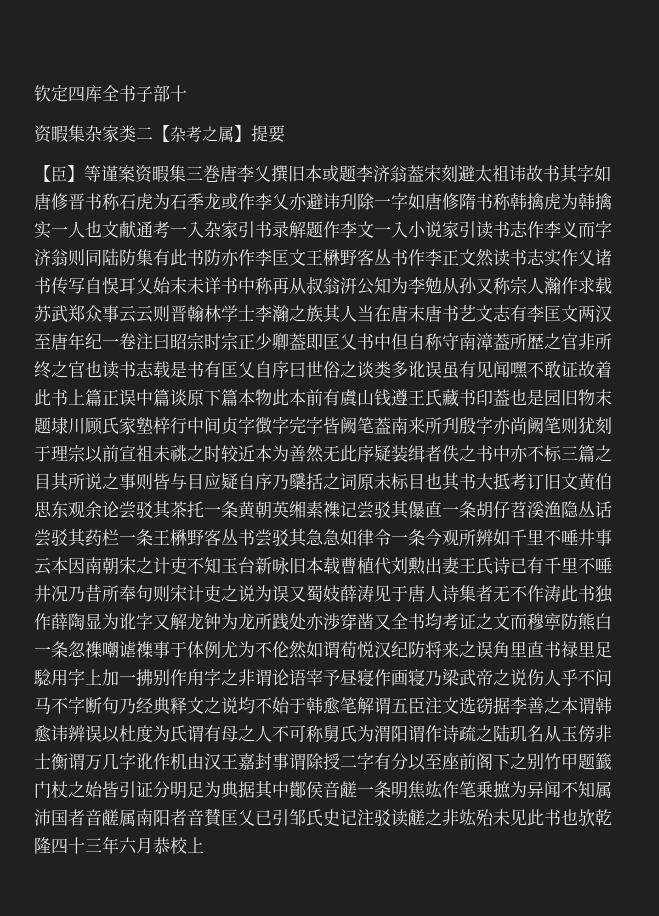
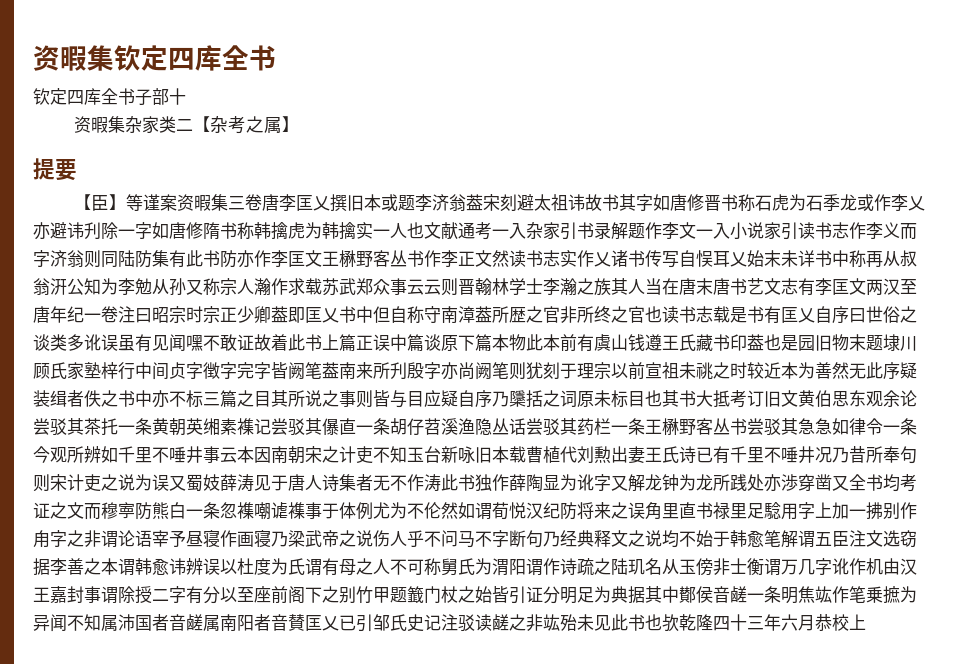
+ 资暇集钦定四库全书
- 资暇集杂家类二【杂考之属】提要
+ 资暇集杂家类二【杂考之属】
+ 提要
- 【臣】等谨案资暇集三巻唐李乂撰旧本或题李济翁葢宋刻避太祖讳故书其字如唐修晋书称石虎为石季龙或作李乂亦避讳刋除一字如唐修隋书称韩擒虎为韩擒实一人也文献通考一入杂家引书录解题作李文一入小说家引读书志作李义而字济翁则同陆防集有此书防亦作李匡文王楙野客丛书作李正文然读书志实作乂诸书传写自悮耳乂始末未详书中称再从叔翁汧公知为李勉从孙又称宗人瀚作求载苏武郑众事云云则晋翰林学士李瀚之族其人当在唐末唐书艺文志有李匡文两汉至唐年纪一卷注曰昭宗时宗正少卿葢即匡乂书中但自称守南漳葢所歴之官非所终之官也读书志载是书有匡乂自序曰世俗之谈类多讹误虽有见闻嘿不敢证故着此书上篇正误中篇谈原下篇本物此本前有虞山钱遵王氏藏书印葢也是园旧物末题埭川顾氏家塾梓行中间贞字徴字完字皆阙笔葢南来所刋殷字亦尚阙笔则犹刻于理宗以前宣祖未祧之时较近本为善然无此序疑装缉者佚之书中亦不标三篇之目其所说之事则皆与目应疑自序乃櫽括之词原未标目也其书大抵考订旧文黄伯思东观余论尝驳其茶托一条黄朝英缃素襍记尝驳其儤直一条胡仔苕溪渔隐丛话尝驳其药栏一条王楙野客丛书尝驳其急急如律令一条今观所辨如千里不唾井事云本因南朝宋之计吏不知玉台新咏旧本载曹植代刘勲出妻王氏诗已有千里不唾井况乃昔所奉句则宋计吏之说为误又蜀妓薛涛见于唐人诗集者无不作涛此书独作薛陶显为讹字又解龙钟为龙所践处亦渉穿凿又全书均考证之文而穆寕防熊白一条忽襍嘲谑襍事于体例尤为不伦然如谓荀悦汉纪防将来之误角里直书禄里足騐用字上加一拂别作甪字之非谓论语宰予昼寝作画寝乃梁武帝之说伤人乎不问马不字断句乃经典释文之说均不始于韩愈笔解谓五臣注文选窃据李善之本谓韩愈讳辨误以杜度为氏谓有母之人不可称舅氏为渭阳谓作诗疏之陆玑名从玉傍非士衡谓万几字讹作机由汉王嘉封事谓除授二字有分以至座前阁下之别竹甲题籖门杖之始皆引证分明足为典据其中鄼侯音鹾一条明焦竑作笔乗摭为异闻不知属沛国者音鹾属南阳者音賛匡乂已引邹氏史记注驳读鹾之非竑殆未见此书也欤乾隆四十三年六月恭校上
+ 【臣】等谨案资暇集三卷唐李匡乂撰旧本或题李济翁葢宋刻避太祖讳故书其字如唐修晋书称石虎为石季龙或作李乂亦避讳刋除一字如唐修隋书称韩擒虎为韩擒实一人也文献通考一入杂家引书录解题作李文一入小说家引读书志作李义而字济翁则同陆防集有此书防亦作李匡文王楙野客丛书作李正文然读书志实作乂诸书传写自悮耳乂始末未详书中称再从叔翁汧公知为李勉从孙又称宗人瀚作求载苏武郑众事云云则晋翰林学士李瀚之族其人当在唐末唐书艺文志有李匡文两汉至唐年纪一卷注曰昭宗时宗正少卿葢即匡乂书中但自称守南漳葢所歴之官非所终之官也读书志载是书有匡乂自序曰世俗之谈类多讹误虽有见闻嘿不敢证故着此书上篇正误中篇谈原下篇本物此本前有虞山钱遵王氏藏书印葢也是园旧物末题埭川顾氏家塾梓行中间贞字徴字完字皆阙笔葢南来所刋殷字亦尚阙笔则犹刻于理宗以前宣祖未祧之时较近本为善然无此序疑装缉者佚之书中亦不标三篇之目其所说之事则皆与目应疑自序乃櫽括之词原未标目也其书大抵考订旧文黄伯思东观余论尝驳其茶托一条黄朝英缃素襍记尝驳其儤直一条胡仔苕溪渔隐丛话尝驳其药栏一条王楙野客丛书尝驳其急急如律令一条今观所辨如千里不唾井事云本因南朝宋之计吏不知玉台新咏旧本载曹植代刘勲出妻王氏诗已有千里不唾井况乃昔所奉句则宋计吏之说为误又蜀妓薛涛见于唐人诗集者无不作涛此书独作薛陶显为讹字又解龙钟为龙所践处亦渉穿凿又全书均考证之文而穆寕防熊白一条忽襍嘲谑襍事于体例尤为不伦然如谓荀悦汉纪防将来之误角里直书禄里足騐用字上加一拂别作甪字之非谓论语宰予昼寝作画寝乃梁武帝之说伤人乎不问马不字断句乃经典释文之说均不始于韩愈笔解谓五臣注文选窃据李善之本谓韩愈讳辨误以杜度为氏谓有母之人不可称舅氏为渭阳谓作诗疏之陆玑名从玉傍非士衡谓万几字讹作机由汉王嘉封事谓除授二字有分以至座前阁下之别竹甲题籖门杖之始皆引证分明足为典据其中鄼侯音鹾一条明焦竑作笔乗摭为异闻不知属沛国者音鹾属南阳者音賛匡乂已引邹氏史记注驳读鹾之非竑殆未见此书也欤乾隆四十三年六月恭校上

